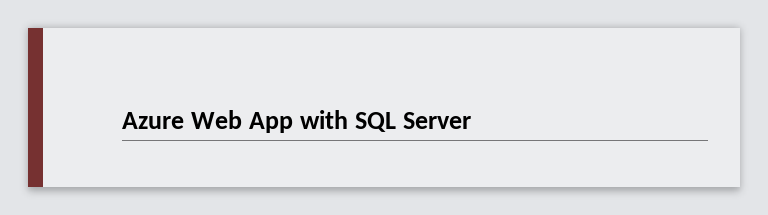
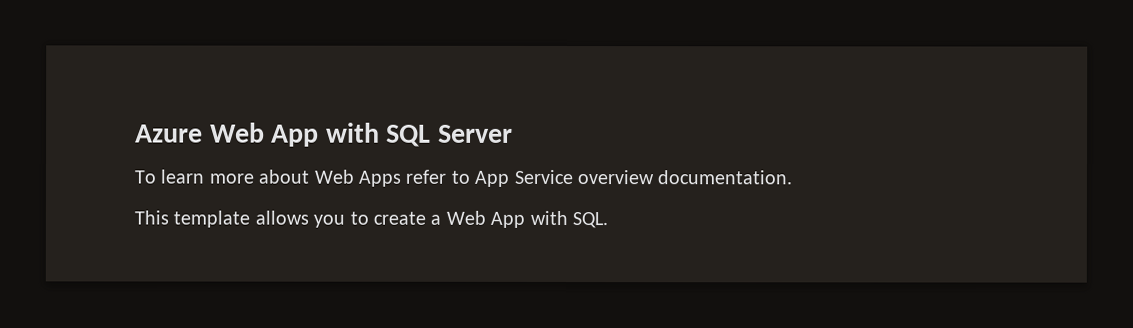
+ To learn more about Web Apps refer to App Service overview documentation.
+ This template allows you to create a Web App with SQL.

